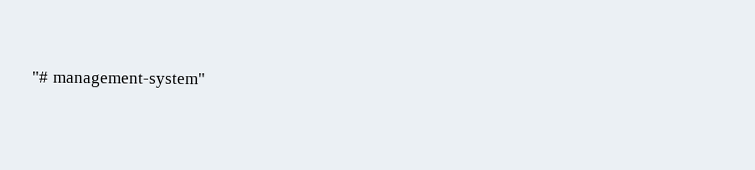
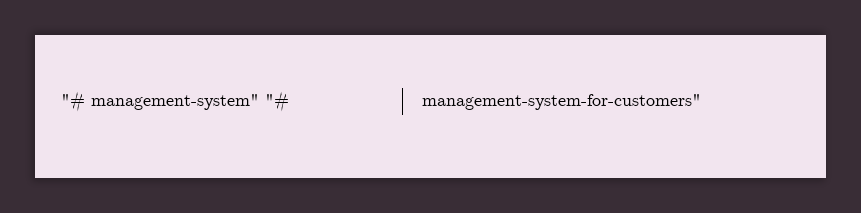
- "# management-system"
+ "# management-system" "# management-system-for-customers"

